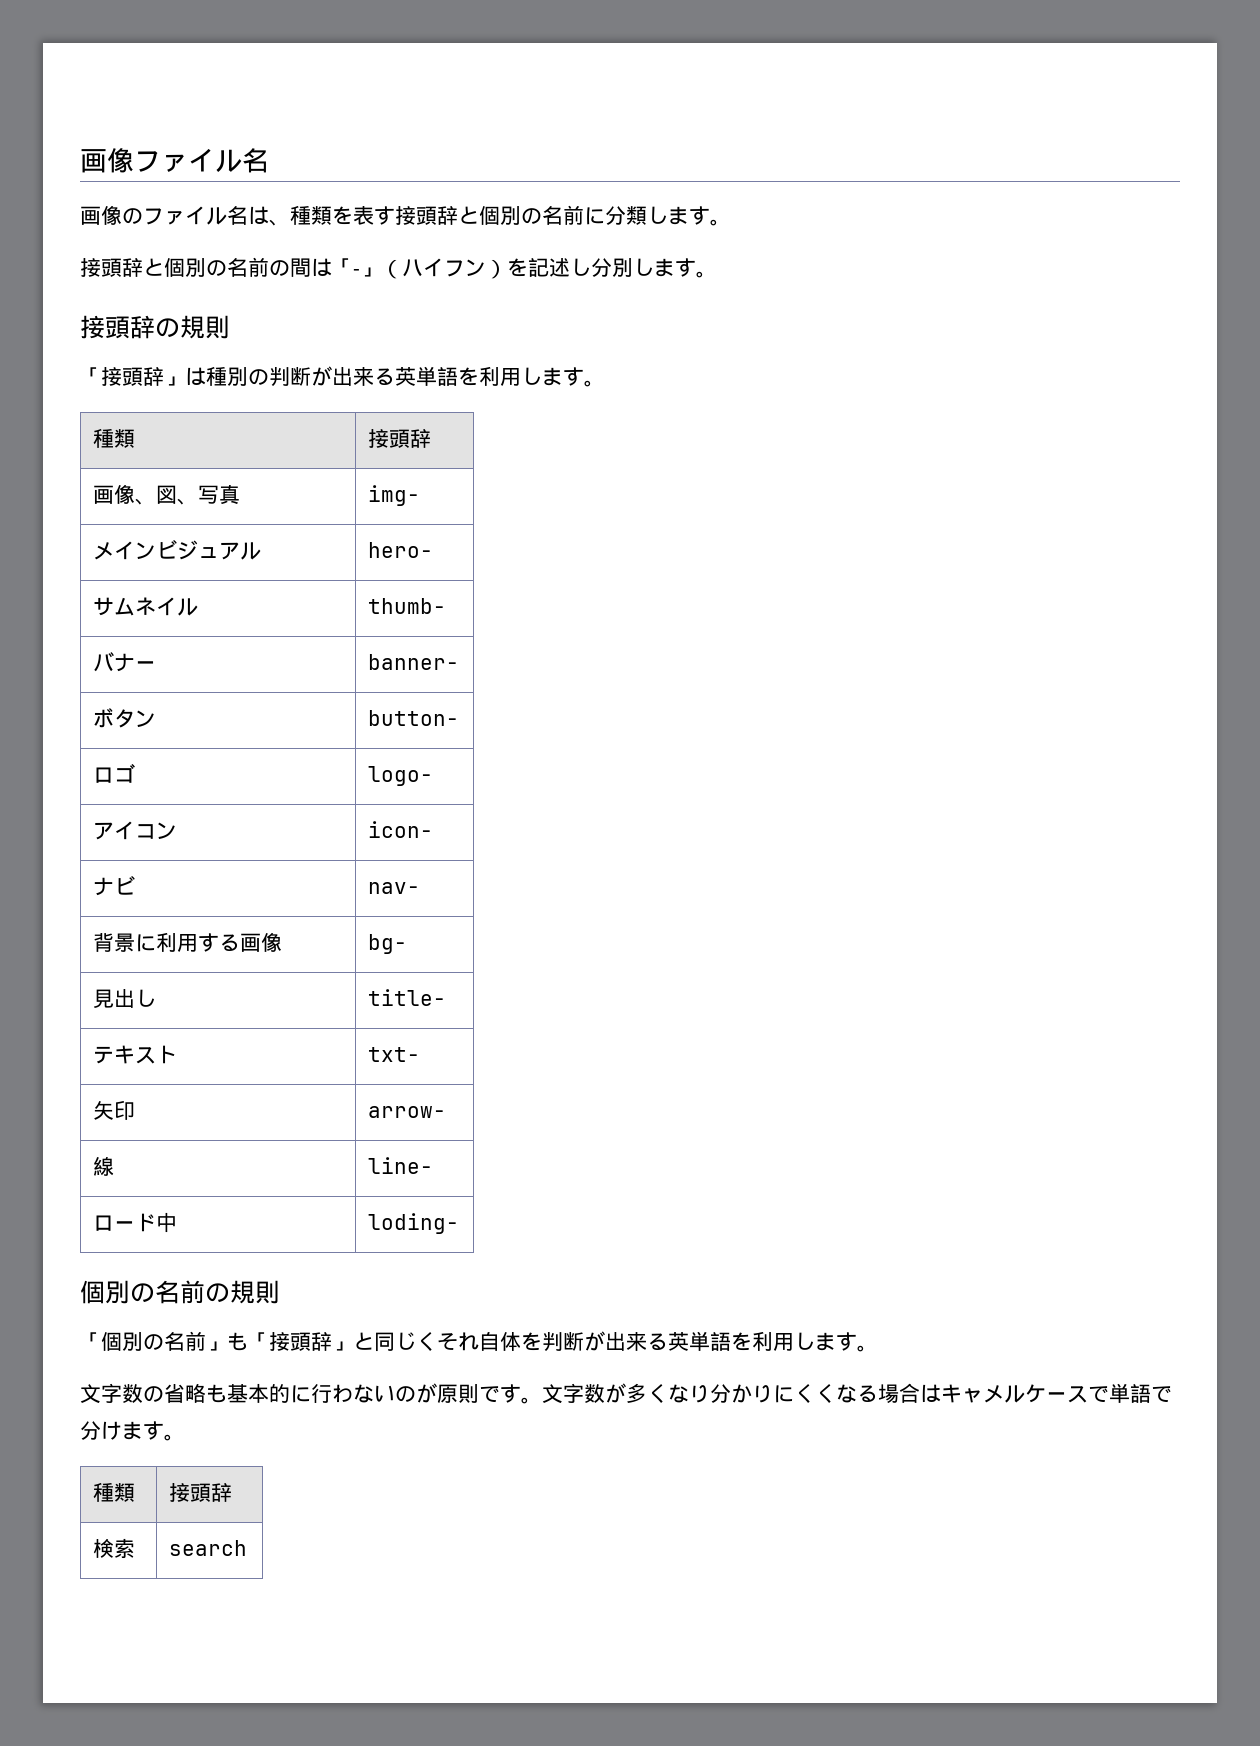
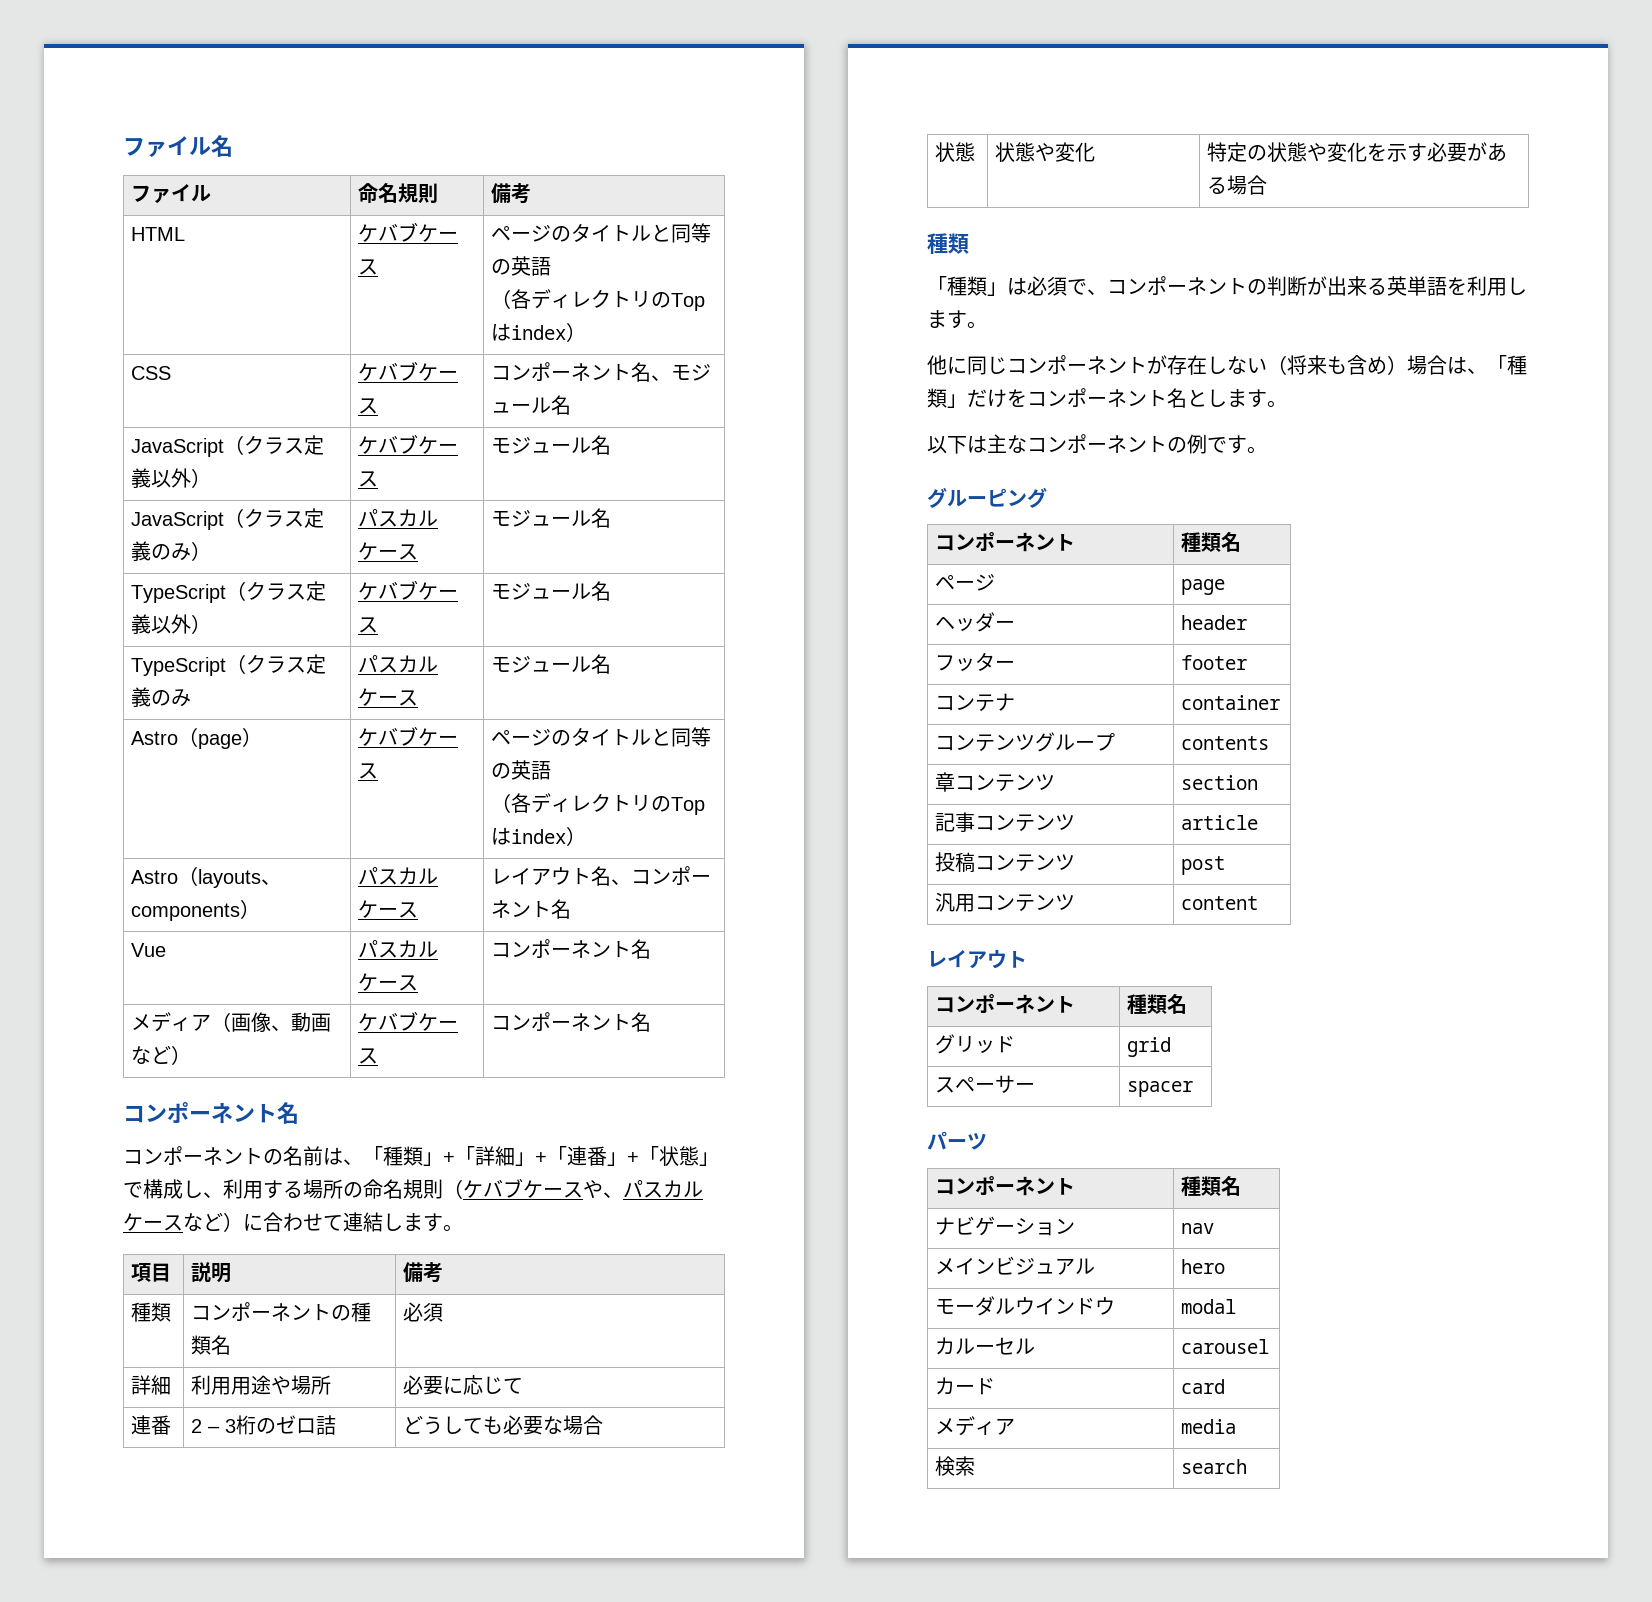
- 画像ファイル名
- 画像のファイル名は、種類を表す接頭辞と個別の名前に分類します。
- 接頭辞と個別の名前の間は「-」（ハイフン）を記述し分別します。
- 接頭辞の規則
- 「接頭辞」は種別の判断が出来る英単語を利用します。
- 種類 | 接頭辞
- 画像、図、写真 | img-
- メインビジュアル | hero-
- サムネイル | thumb-
- バナー | banner-
- ボタン | button-
- ロゴ | logo-
- アイコン | icon-
- ナビ | nav-
- 背景に利用する画像 | bg-
- 見出し | title-
- テキスト | txt-
- 矢印 | arrow-
- 線 | line-
- ロード中 | loding-
- 個別の名前の規則
- 「個別の名前」も「接頭辞」と同じくそれ自体を判断が出来る英単語を利用します。
- 文字数の省略も基本的に行わないのが原則です。文字数が多くなり分かりにくくなる場合はキャメルケースで単語で分けます。
- 種類 | 接頭辞
+ ファイル名
+ ファイル | 命名規則 | 備考
+ HTML | ケバブケース | ページのタイトルと同等の英語
+ （各ディレクトリのTopはindex）
+ CSS | ケバブケース | コンポーネント名、モジュール名
+ JavaScript（クラス定義以外） | ケバブケース | モジュール名
+ JavaScript（クラス定義のみ） | パスカルケース | モジュール名
+ TypeScript（クラス定義以外） | ケバブケース | モジュール名
+ TypeScript（クラス定義のみ | パスカルケース | モジュール名
+ Astro（page） | ケバブケース | ページのタイトルと同等の英語
+ （各ディレクトリのTopはindex）
+ Astro（layouts、components） | パスカルケース | レイアウト名、コンポーネント名
+ Vue | パスカルケース | コンポーネント名
+ メディア（画像、動画など） | ケバブケース | コンポーネント名
+ コンポーネント名
+ コンポーネントの名前は、「種類」+「詳細」+「連番」+「状態」で構成し、利用する場所の命名規則（ケバブケースや、パスカルケースなど）に合わせて連結します。
+ 項目 | 説明 | 備考
+ 種類 | コンポーネントの種類名 | 必須
+ 詳細 | 利用用途や場所 | 必要に応じて
+ 連番 | 2 – 3桁のゼロ詰 | どうしても必要な場合
+ 状態 | 状態や変化 | 特定の状態や変化を示す必要がある場合
+ 種類
+ 「種類」は必須で、コンポーネントの判断が出来る英単語を利用します。
+ 他に同じコンポーネントが存在しない（将来も含め）場合は、「種類」だけをコンポーネント名とします。
+ 以下は主なコンポーネントの例です。
+ グルーピング
+ コンポーネント | 種類名
+ ページ | page
+ ヘッダー | header
+ フッター | footer
+ コンテナ | container
+ コンテンツグループ | contents
+ 章コンテンツ | section
+ 記事コンテンツ | article
+ 投稿コンテンツ | post
+ 汎用コンテンツ | content
+ レイアウト
+ コンポーネント | 種類名
+ グリッド | grid
+ スペーサー | spacer
+ パーツ
+ コンポーネント | 種類名
+ ナビゲーション | nav
+ メインビジュアル | hero
+ モーダルウインドウ | modal
+ カルーセル | carousel
+ カード | card
+ メディア | media

